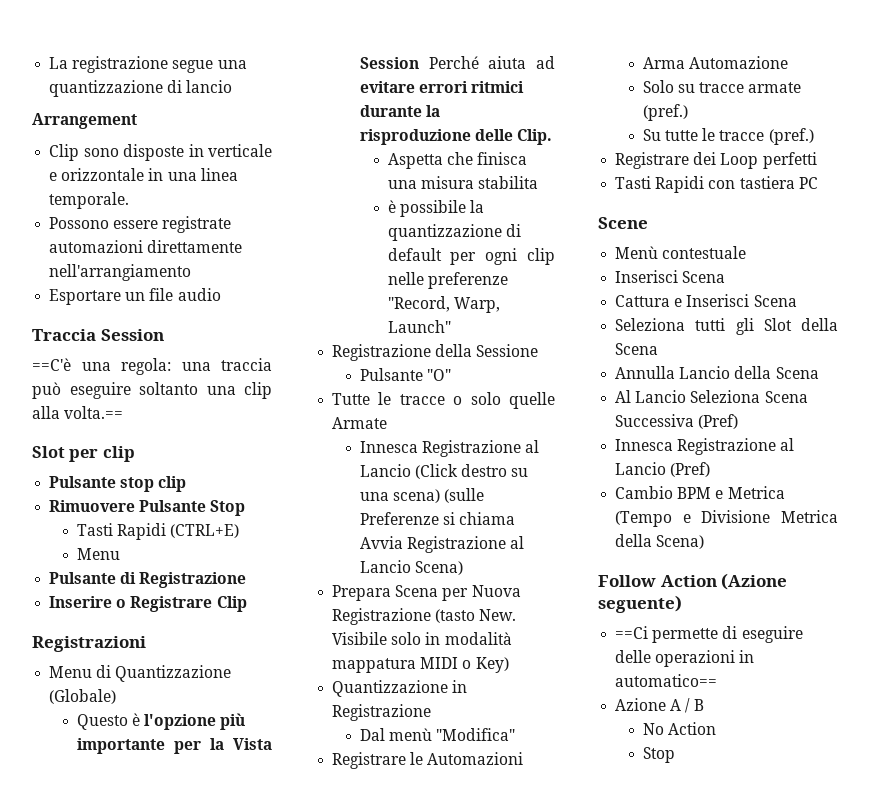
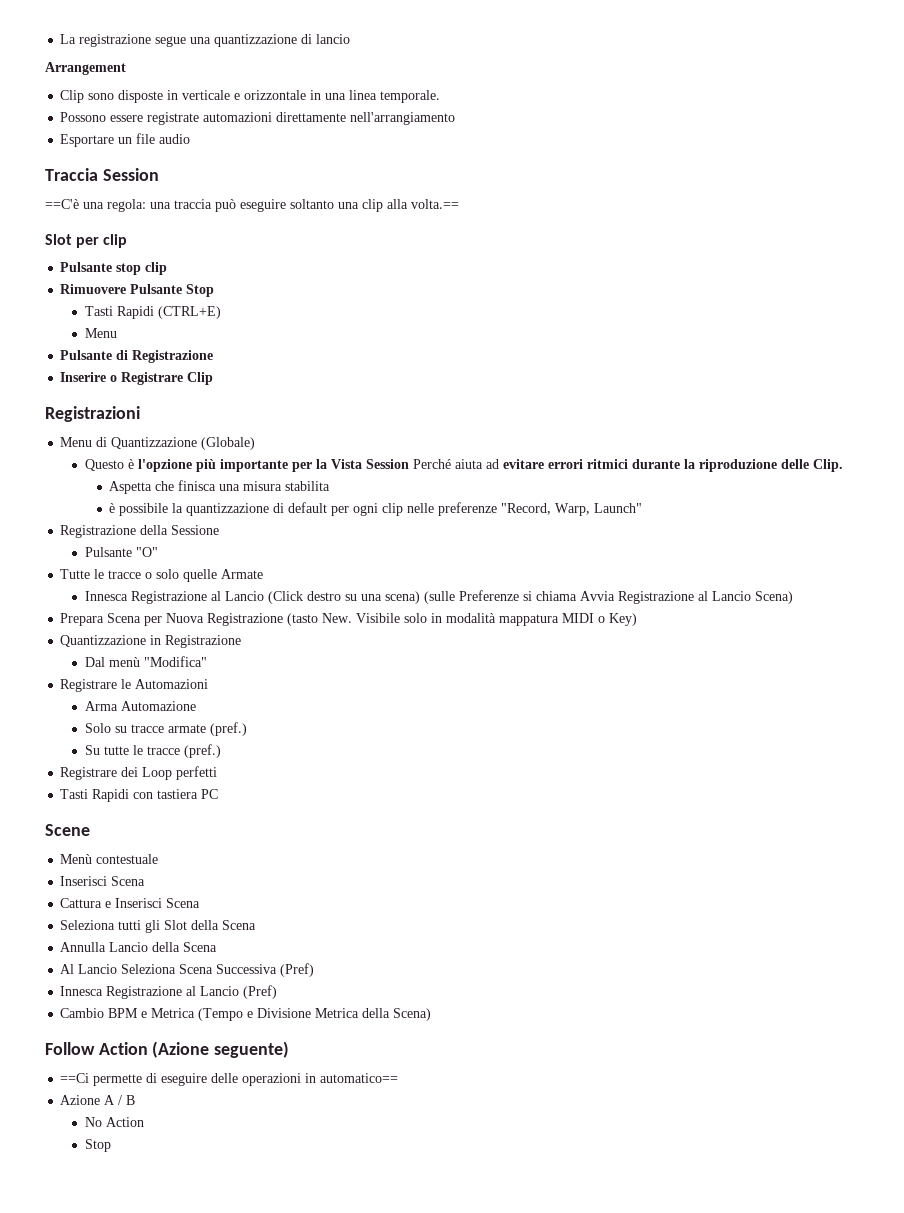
- Questo è l'opzione più importante per la Vista Session Perché aiuta ad evitare errori ritmici durante la risproduzione delle Clip.
+ Questo è l'opzione più importante per la Vista Session Perché aiuta ad evitare errori ritmici durante la riproduzione delle Clip.

